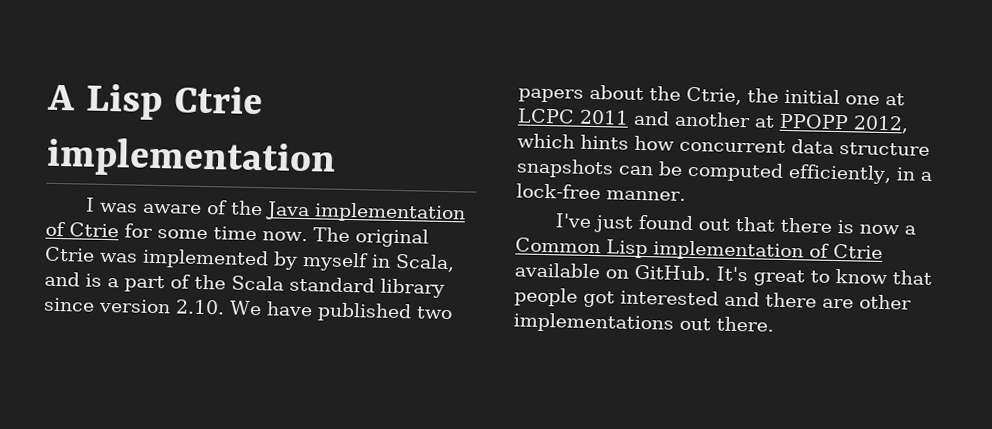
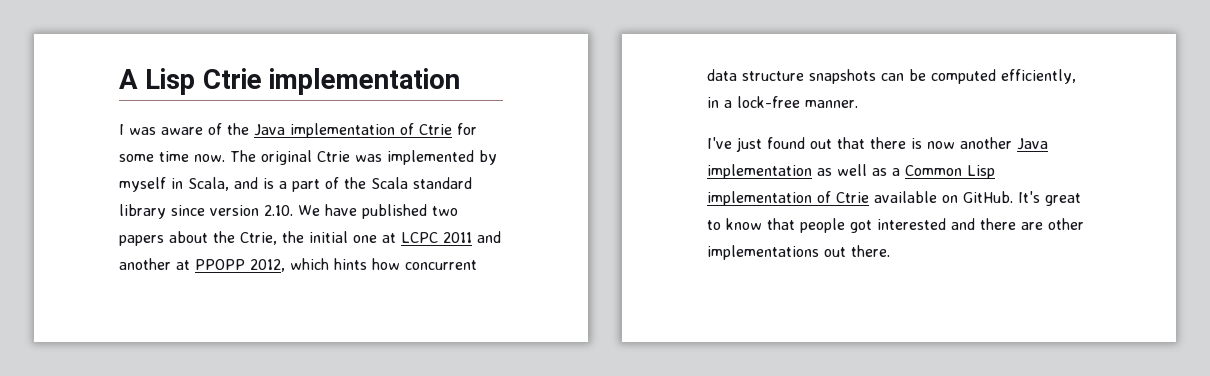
- I've just found out that there is now a Common Lisp implementation of Ctrie available on GitHub.
+ I've just found out that there is now another Java implementation as well as a Common Lisp implementation of Ctrie available on GitHub.

